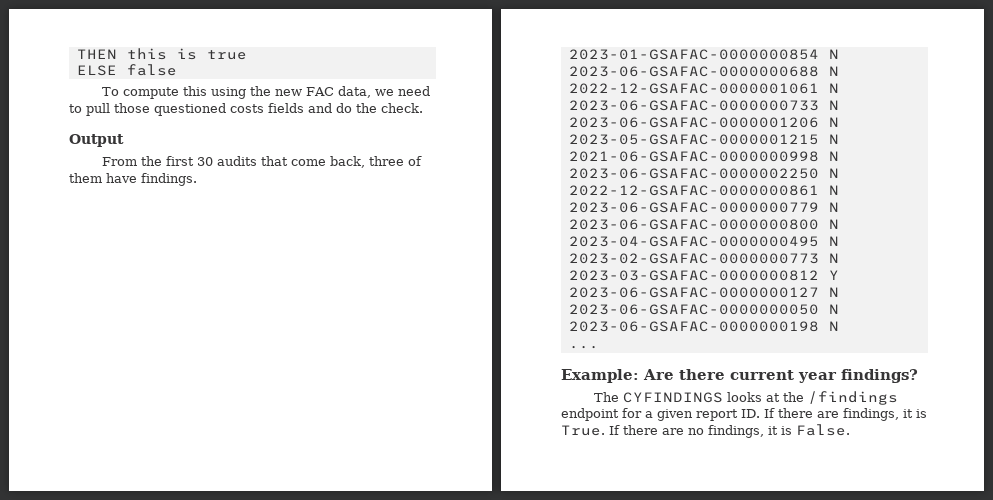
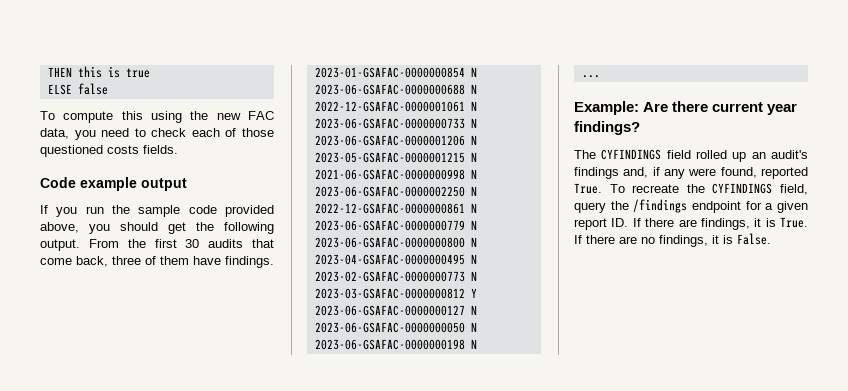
- To compute this using the new FAC data, we need to pull those questioned costs fields and do the check.
- Output
- From the first 30 audits that come back, three of them have findings.
+ To compute this using the new FAC data, you need to check each of those questioned costs fields.
+ Code example output
+ If you run the sample code provided above, you should get the following output. From the first 30 audits that come back, three of them have findings.
- The CYFINDINGS looks at the /findings endpoint for a given report ID. If there are findings, it is True.
+ The CYFINDINGS field rolled up an audit's findings and, if any were found, reported True. To recreate the CYFINDINGS field, query the /findings endpoint for a given report ID. If there are findings, it is True.

